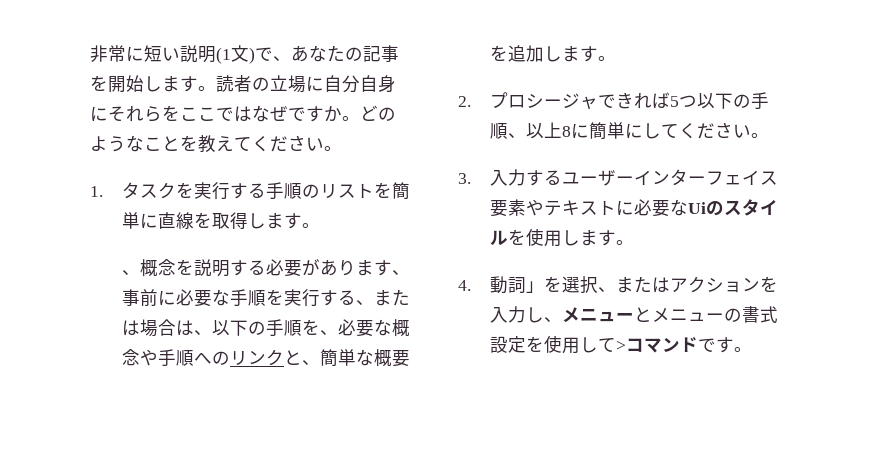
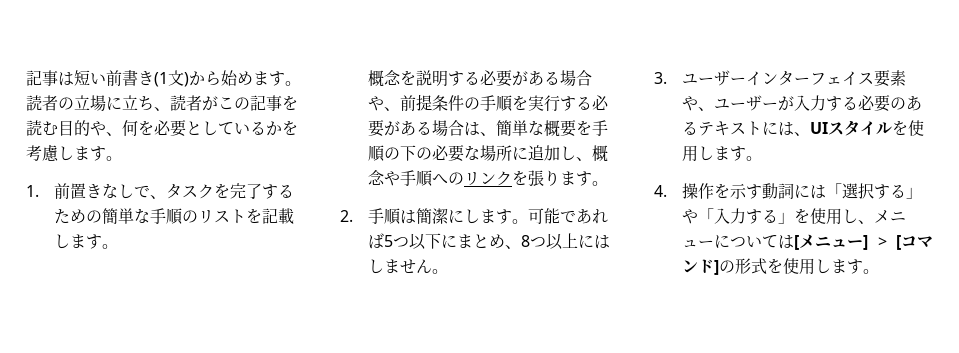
- 非常に短い説明(1文)で、あなたの記事を開始します。
+ 記事は短い前書き(1文)から始めます。
- 読者の立場に自分自身にそれらをここではなぜですか。どのようなことを教えてください。
- 1.タスクを実行する手順のリストを簡単に直線を取得します。
- 、概念を説明する必要があります、事前に必要な手順を実行する、または場合は、以下の手順を、必要な概念や手順へのリンクと、簡単な概要を追加します。
- 2.プロシージャできれば5つ以下の手順、以上8に簡単にしてください。
+ 読者の立場に立ち、読者がこの記事を読む目的や、何を必要としているかを考慮します。
+ 1.前置きなしで、タスクを完了するための簡単な手順のリストを記載します。
+ 概念を説明する必要がある場合や、前提条件の手順を実行する必要がある場合は、簡単な概要を手順の下の必要な場所に追加し、概念や手順へのリンクを張ります。
+ 2.手順は簡潔にします。可能であれば5つ以下にまとめ、8つ以上にはしません。
- 3.入力するユーザーインターフェイス要素やテキストに必要なUiのスタイルを使用します。
+ 3.ユーザーインターフェイス要素や、ユーザーが入力する必要のあるテキストには、UIスタイルを使用します。
- 4.動詞」を選択、またはアクションを入力し、メニューとメニューの書式設定を使用して>コマンドです。
+ 4.操作を示す動詞には「選択する」や「入力する」を使用し、メニューについては[メニュー] > [コマンド]の形式を使用します。

